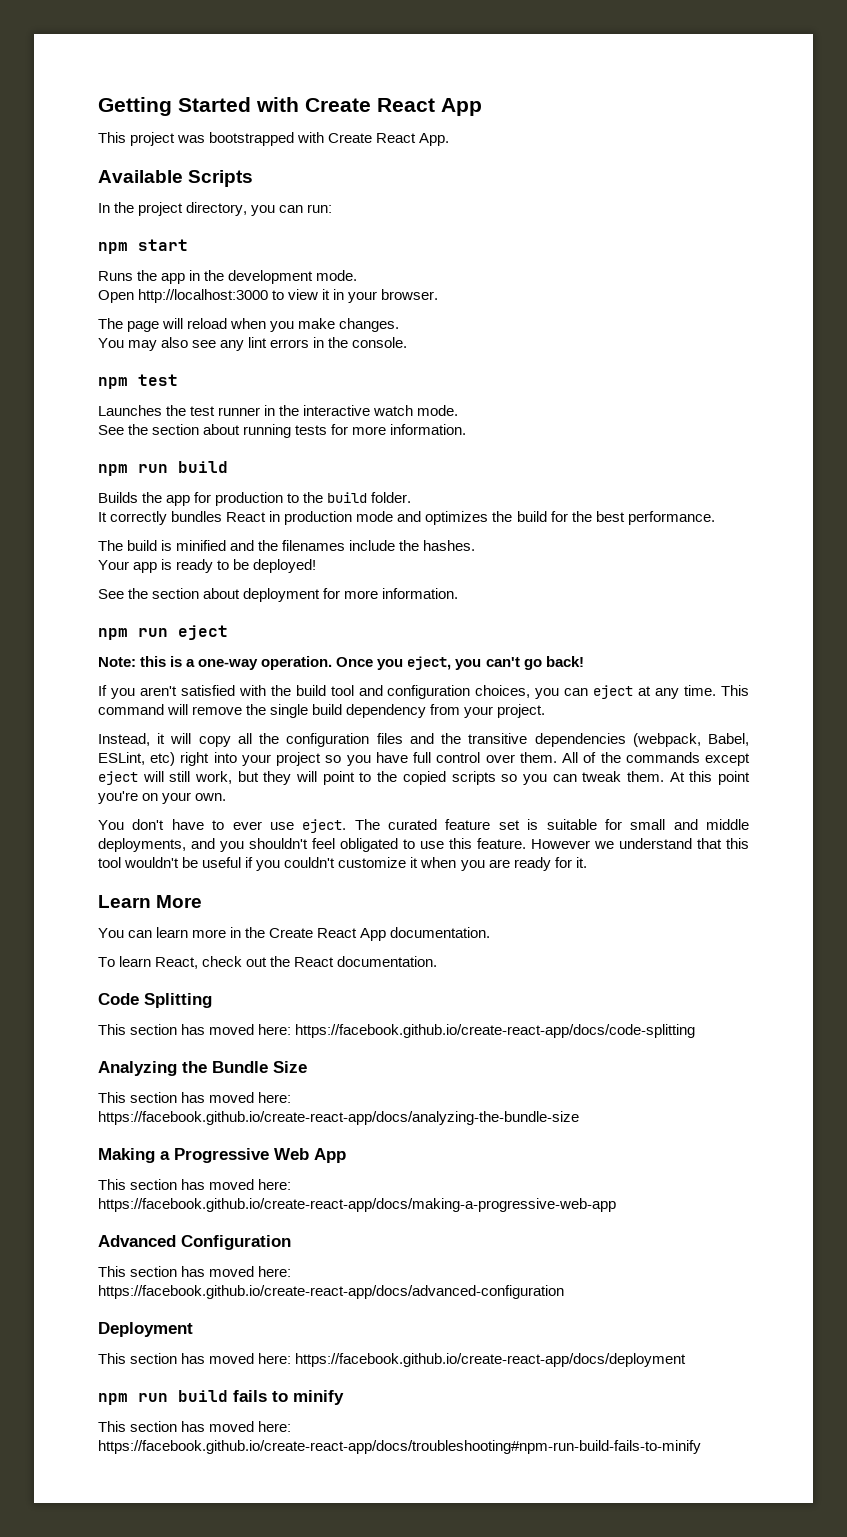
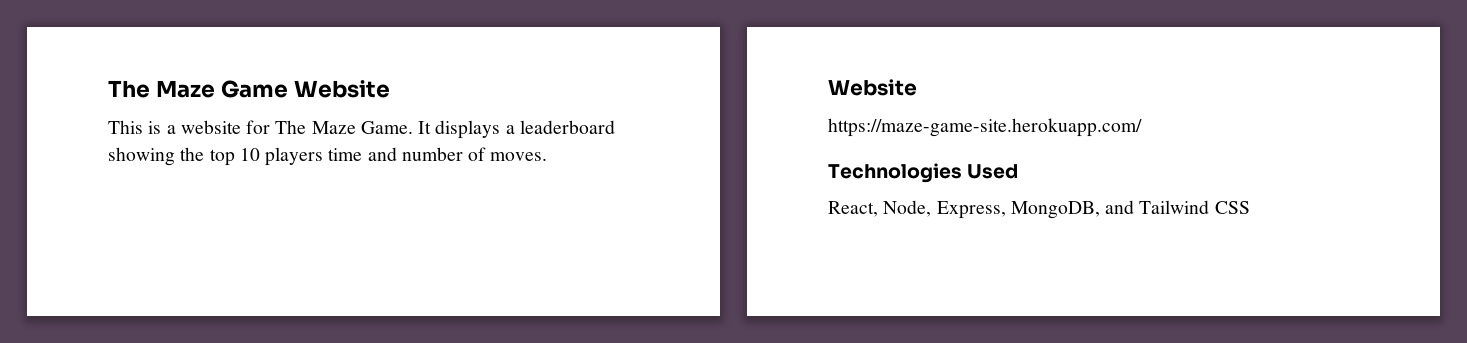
- Getting Started with Create React App
- This project was bootstrapped with Create React App.
- Available Scripts
- In the project directory, you can run:
- npm start
- Runs the app in the development mode.
- Open http://localhost:3000 to view it in your browser.
- The page will reload when you make changes.
- You may also see any lint errors in the console.
- npm test
- Launches the test runner in the interactive watch mode.
- See the section about running tests for more information.
- npm run build
- Builds the app for production to the build folder.
- It correctly bundles React in production mode and optimizes the build for the best performance.
- The build is minified and the filenames include the hashes.
- Your app is ready to be deployed!
- See the section about deployment for more information.
- npm run eject
- Note: this is a one-way operation. Once you eject, you can't go back!
- If you aren't satisfied with the build tool and configuration choices, you can eject at any time. This command will remove the single build dependency from your project.
- Instead, it will copy all the configuration files and the transitive dependencies (webpack, Babel, ESLint, etc) right into your project so you have full control over them. All of the commands except eject will still work, but they will point to the copied scripts so you can tweak them. At this point you're on your own.
- You don't have to ever use eject. The curated feature set is suitable for small and middle deployments, and you shouldn't feel obligated to use this feature. However we understand that this tool wouldn't be useful if you couldn't customize it when you are ready for it.
- Learn More
- You can learn more in the Create React App documentation.
- To learn React, check out the React documentation.
- Code Splitting
- This section has moved here: https://facebook.github.io/create-react-app/docs/code-splitting
- Analyzing the Bundle Size
- This section has moved here: https://facebook.github.io/create-react-app/docs/analyzing-the-bundle-size
- Making a Progressive Web App
- This section has moved here: https://facebook.github.io/create-react-app/docs/making-a-progressive-web-app
- Advanced Configuration
- This section has moved here: https://facebook.github.io/create-react-app/docs/advanced-configuration
- Deployment
- This section has moved here: https://facebook.github.io/create-react-app/docs/deployment
- npm run build fails to minify
- This section has moved here: https://facebook.github.io/create-react-app/docs/troubleshooting#npm-run-build-fails-to-minify
+ The Maze Game Website
+ This is a website for The Maze Game. It displays a leaderboard showing the top 10 players time and number of moves.
+ Website
+ https://maze-game-site.herokuapp.com/
+ Technologies Used
+ React, Node, Express, MongoDB, and Tailwind CSS

